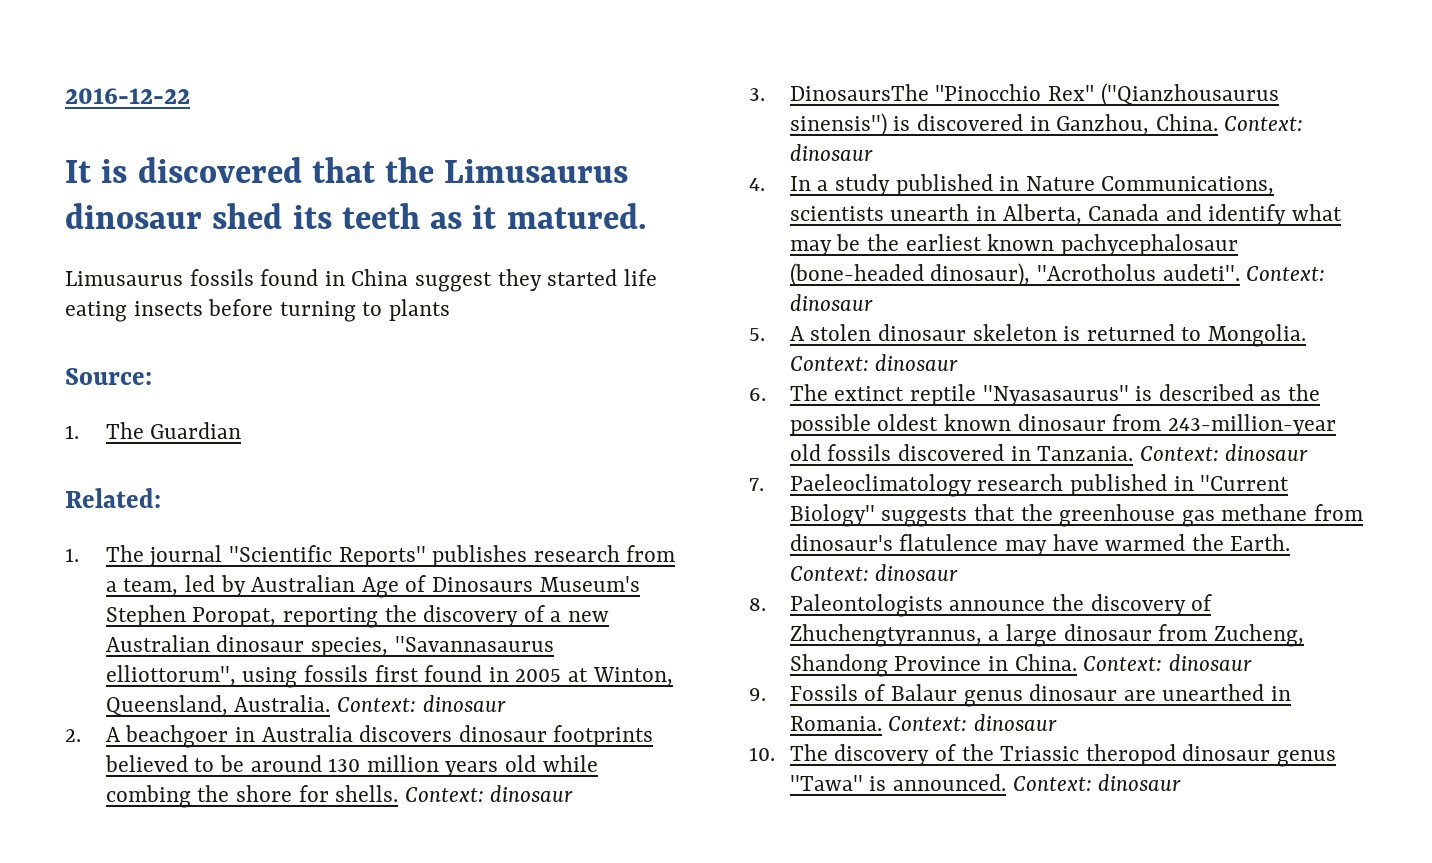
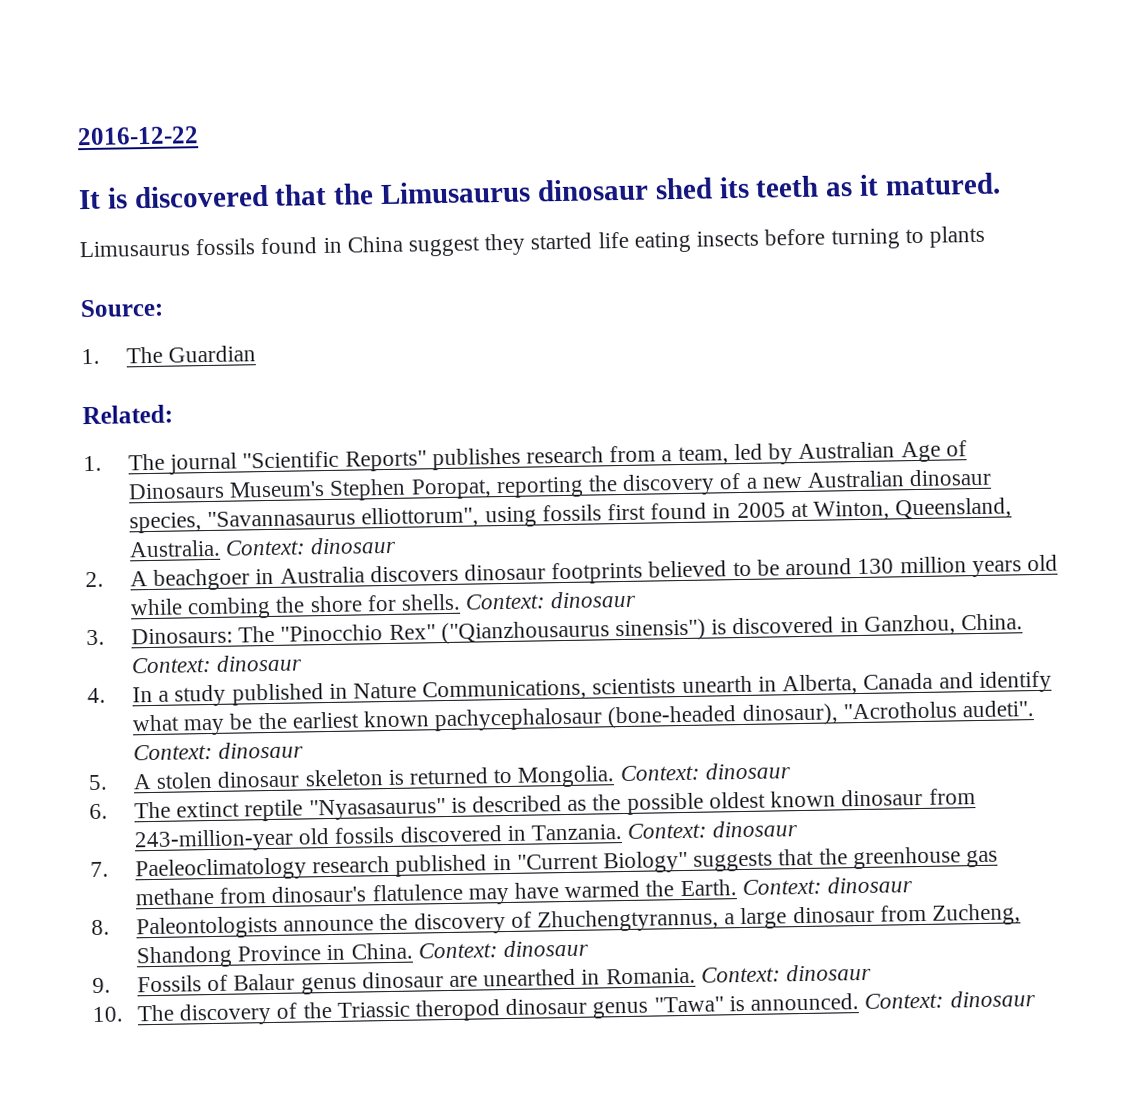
- 1. The journal ''Scientific Reports'' publishes research from a team, led by Australian Age of Dinosaurs Museum's Stephen Poropat, reporting the discovery of a new Australian dinosaur species, ''Savannasaurus elliottorum'', using fossils first found in 2005 at Winton, Queensland, Australia.
+ 1. The journal "Scientific Reports" publishes research from a team, led by Australian Age of Dinosaurs Museum's Stephen Poropat, reporting the discovery of a new Australian dinosaur species, "Savannasaurus elliottorum", using fossils first found in 2005 at Winton, Queensland, Australia.
- 3. DinosaursThe "Pinocchio Rex" (''Qianzhousaurus sinensis'') is discovered in Ganzhou, China.
+ 3. Dinosaurs: The "Pinocchio Rex" ("Qianzhousaurus sinensis") is discovered in Ganzhou, China.
- 4. In a study published in Nature Communications, scientists unearth in Alberta, Canada and identify what may be the earliest known pachycephalosaur (bone-headed dinosaur), ''Acrotholus audeti''.
+ 4. In a study published in Nature Communications, scientists unearth in Alberta, Canada and identify what may be the earliest known pachycephalosaur (bone-headed dinosaur), "Acrotholus audeti".
- 6. The extinct reptile ''Nyasasaurus'' is described as the possible oldest known dinosaur from 243-million-year old fossils discovered in Tanzania.
+ 6. The extinct reptile "Nyasasaurus" is described as the possible oldest known dinosaur from 243-million-year old fossils discovered in Tanzania.
- 7. Paeleoclimatology research published in ''Current Biology'' suggests that the greenhouse gas methane from dinosaur's flatulence may have warmed the Earth.
+ 7. Paeleoclimatology research published in "Current Biology" suggests that the greenhouse gas methane from dinosaur's flatulence may have warmed the Earth.
- 10. The discovery of the Triassic theropod dinosaur genus ''Tawa'' is announced.
+ 10. The discovery of the Triassic theropod dinosaur genus "Tawa" is announced.

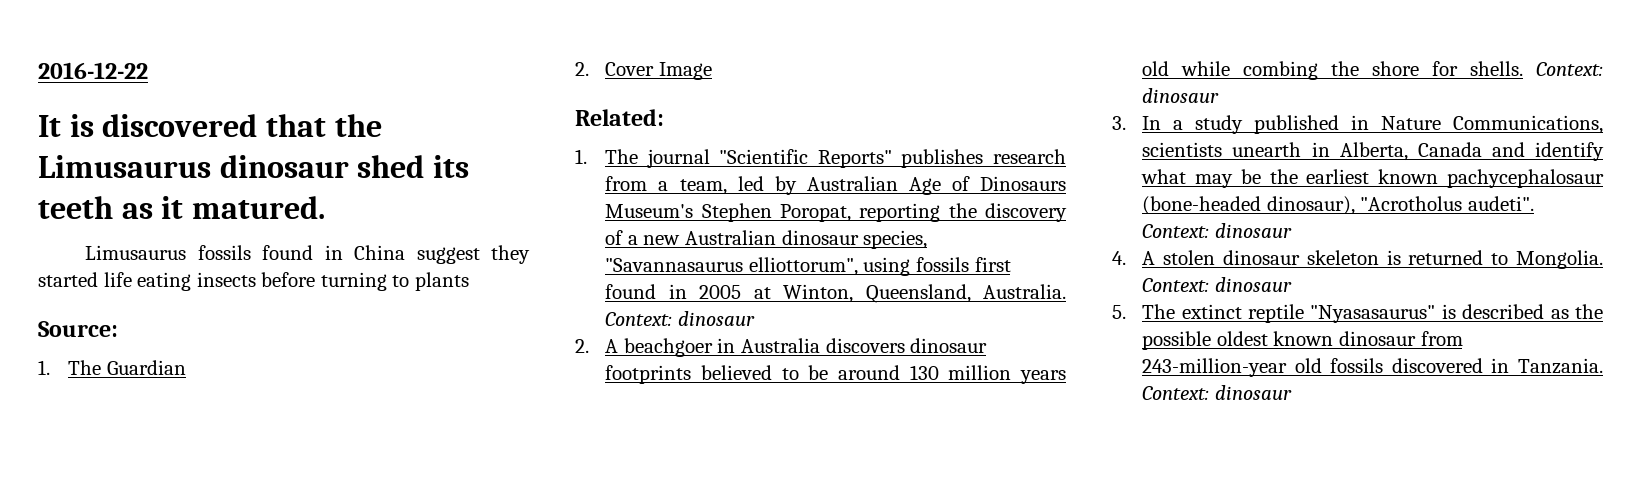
+ 2. Cover Image
- 3. Dinosaurs: The "Pinocchio Rex" ("Qianzhousaurus sinensis") is discovered in Ganzhou, China. Context: dinosaur
- 4. In a study published in Nature Communications, scientists unearth in Alberta, Canada and identify what may be the earliest known pachycephalosaur (bone-headed dinosaur), "Acrotholus audeti".
+ 3. In a study published in Nature Communications, scientists unearth in Alberta, Canada and identify what may be the earliest known pachycephalosaur (bone-headed dinosaur), "Acrotholus audeti".
- 5. A stolen dinosaur skeleton is returned to Mongolia.
+ 4. A stolen dinosaur skeleton is returned to Mongolia.
- 6. The extinct reptile "Nyasasaurus" is described as the possible oldest known dinosaur from 243-million-year old fossils discovered in Tanzania.
+ 5. The extinct reptile "Nyasasaurus" is described as the possible oldest known dinosaur from 243-million-year old fossils discovered in Tanzania.
- 7. Paeleoclimatology research published in "Current Biology" suggests that the greenhouse gas methane from dinosaur's flatulence may have warmed the Earth. Context: dinosaur
- 8. Paleontologists announce the discovery of Zhuchengtyrannus, a large dinosaur from Zucheng, Shandong Province in China. Context: dinosaur
- 9. Fossils of Balaur genus dinosaur are unearthed in Romania. Context: dinosaur
- 10. The discovery of the Triassic theropod dinosaur genus "Tawa" is announced. Context: dinosaur

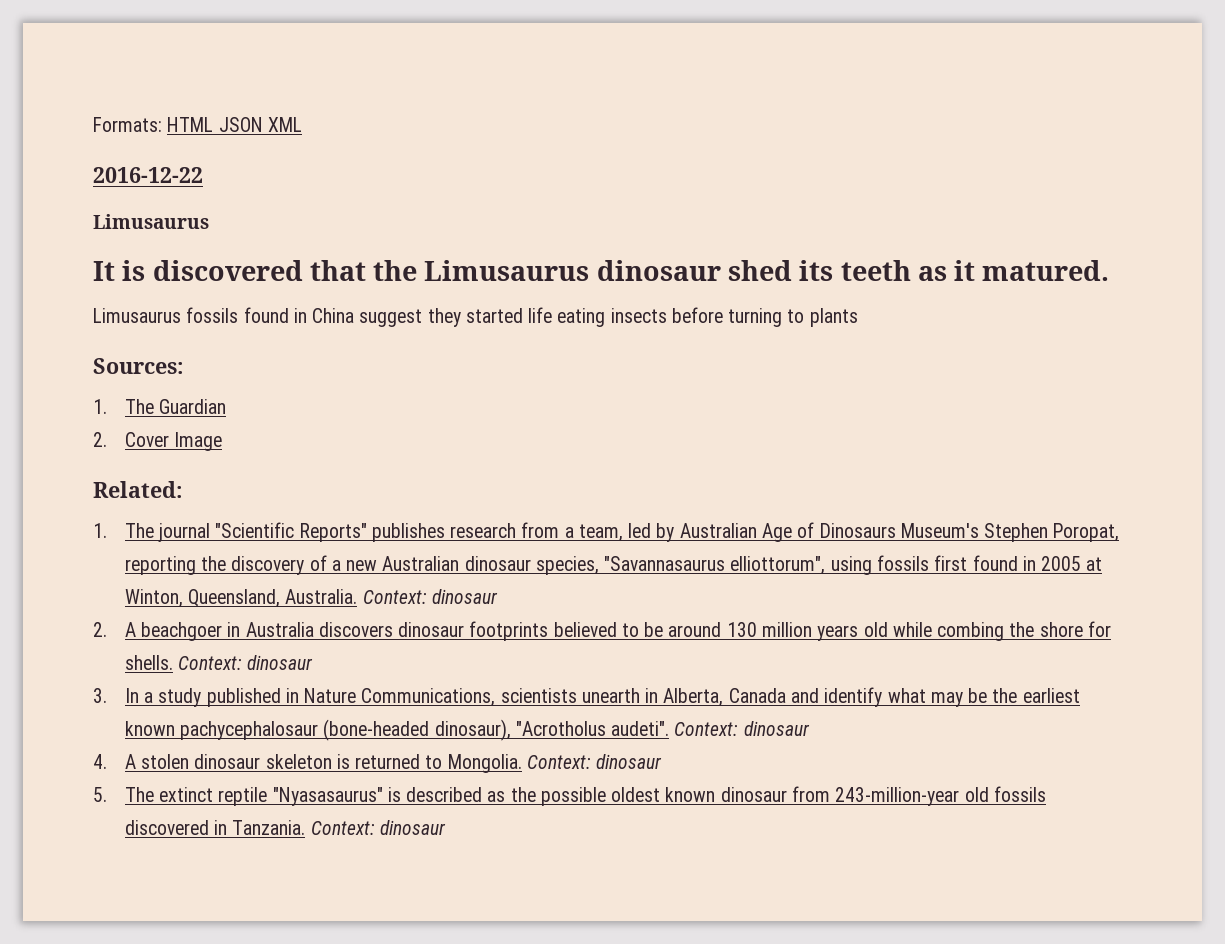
+ Formats: HTML JSON XML
  2016-12-22
+ Limusaurus
- Source:
+ Sources:

